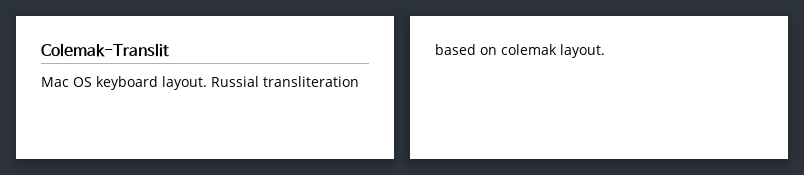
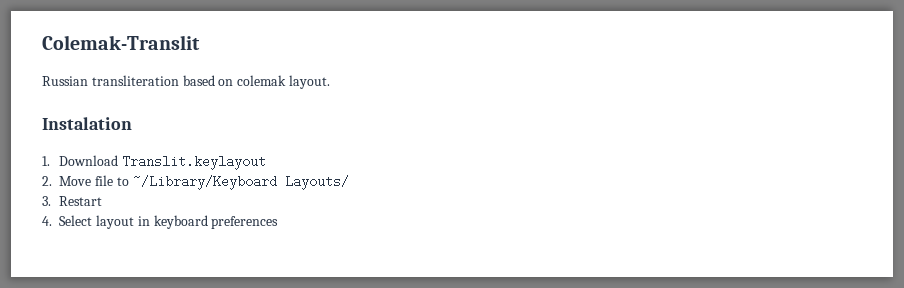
- Mac OS keyboard layout. Russial transliteration based on colemak layout.
+ Russian transliteration based on colemak layout.
+ Instalation
+ 1. Download Translit.keylayout
+ 2. Move file to ~/Library/Keyboard Layouts/
+ 3. Restart
+ 4. Select layout in keyboard preferences

